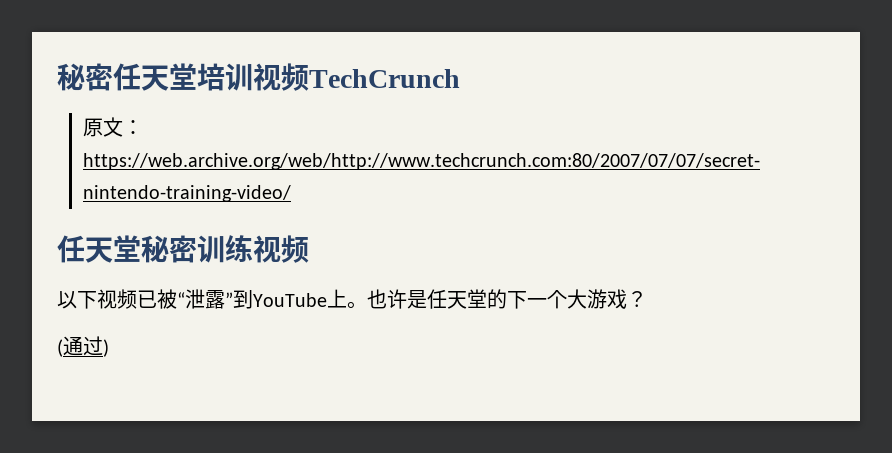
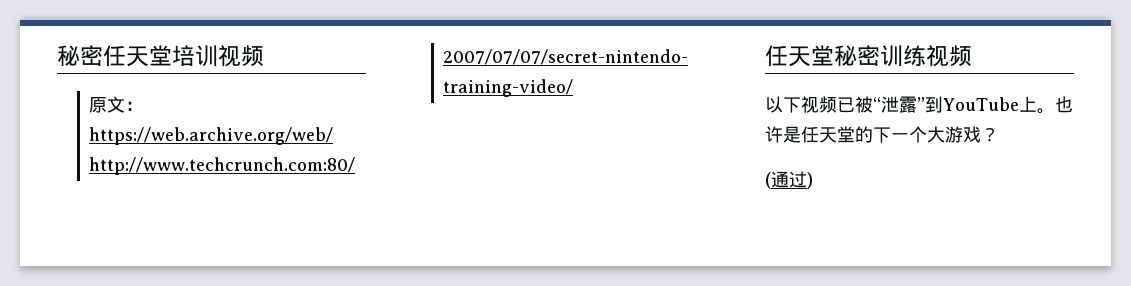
- 秘密任天堂培训视频TechCrunch
+ 秘密任天堂培训视频

